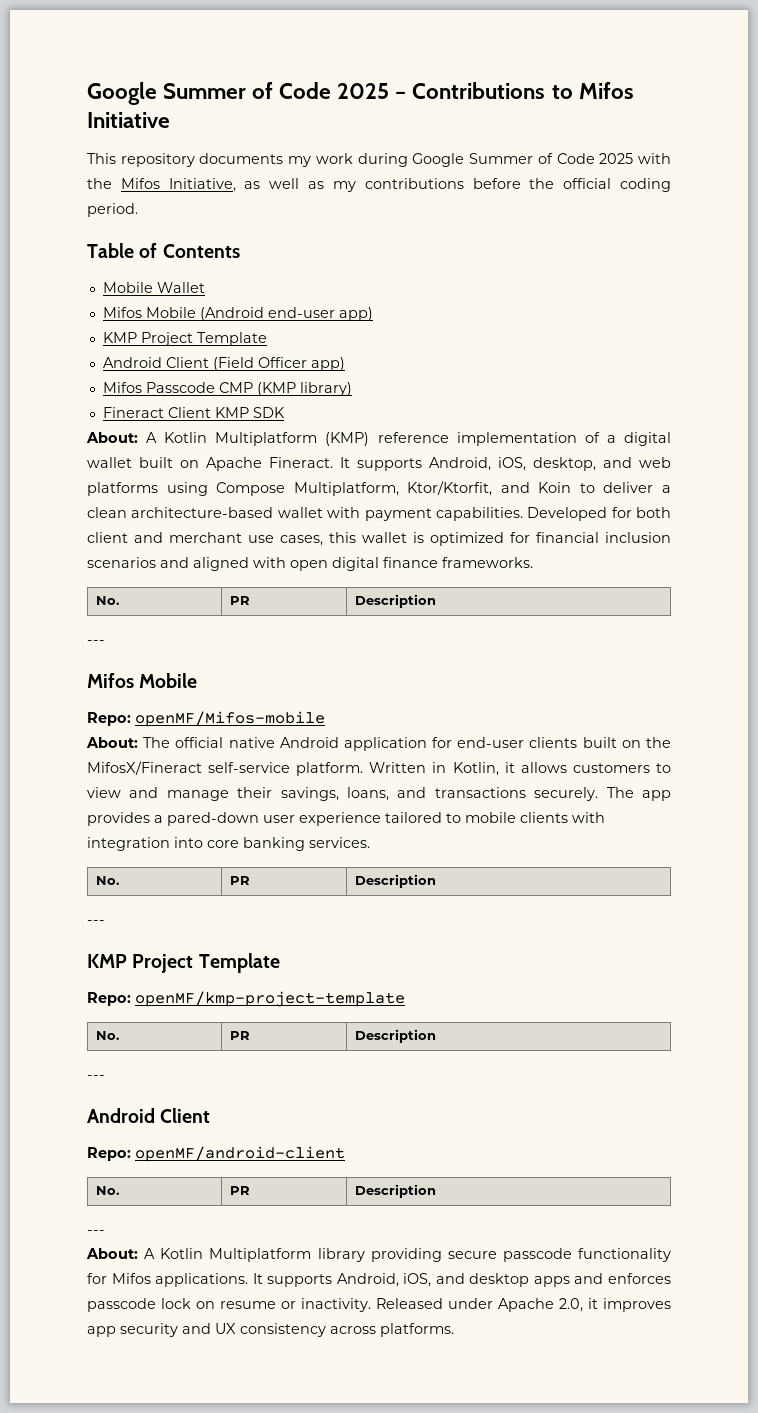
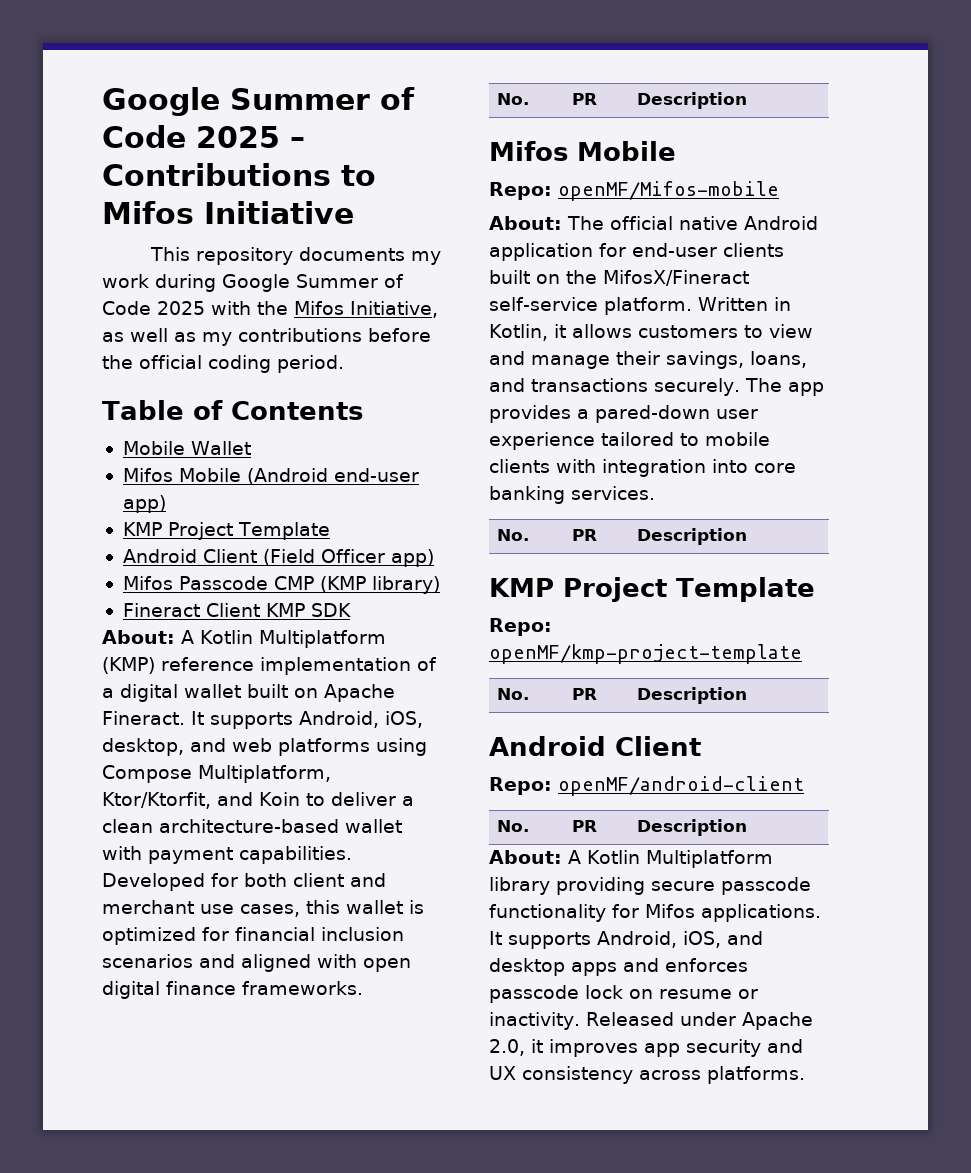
  Developed for both client and merchant use cases, this wallet is optimized for financial inclusion scenarios and aligned with open digital finance frameworks.
  No. | PR | Description
- ---
  The app provides a pared-down user experience tailored to mobile clients with integration into core banking services.
  No. | PR | Description
- ---
  Repo: openMF/kmp-project-template
  No. | PR | Description
- ---
  Repo: openMF/android-client
  No. | PR | Description
- ---

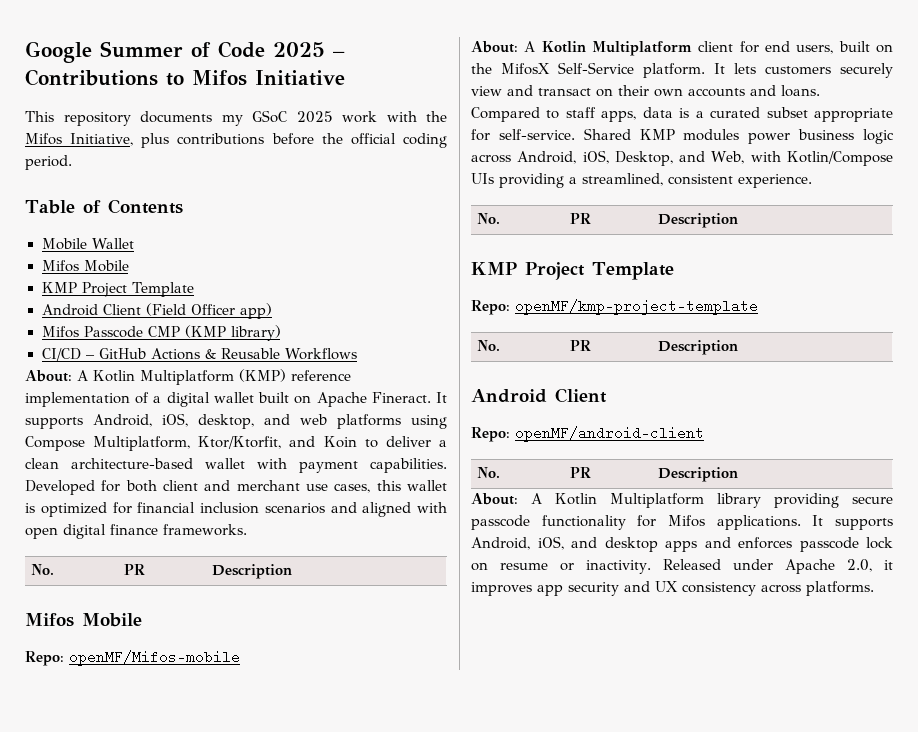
- This repository documents my work during Google Summer of Code 2025 with the Mifos Initiative, as well as my contributions before the official coding period.
+ This repository documents my GSoC 2025 work with the Mifos Initiative, plus contributions before the official coding period.
  Mobile Wallet
- Mifos Mobile (Android end-user app)
+ Mifos Mobile
- Fineract Client KMP SDK
+ CI/CD – GitHub Actions & Reusable Workflows
- About: The official native Android application for end-user clients built on the MifosX/Fineract self-service platform. Written in Kotlin, it allows customers to view and manage their savings, loans, and transactions securely. The app provides a pared-down user experience tailored to mobile clients with integration into core banking services.
+ About: A Kotlin Multiplatform client for end users, built on the MifosX Self-Service platform. It lets customers securely view and transact on their own accounts and loans. Compared to staff apps, data is a curated subset appropriate for self-service. Shared KMP modules power business logic across Android, iOS, Desktop, and Web, with Kotlin/Compose UIs providing a streamlined, consistent experience.

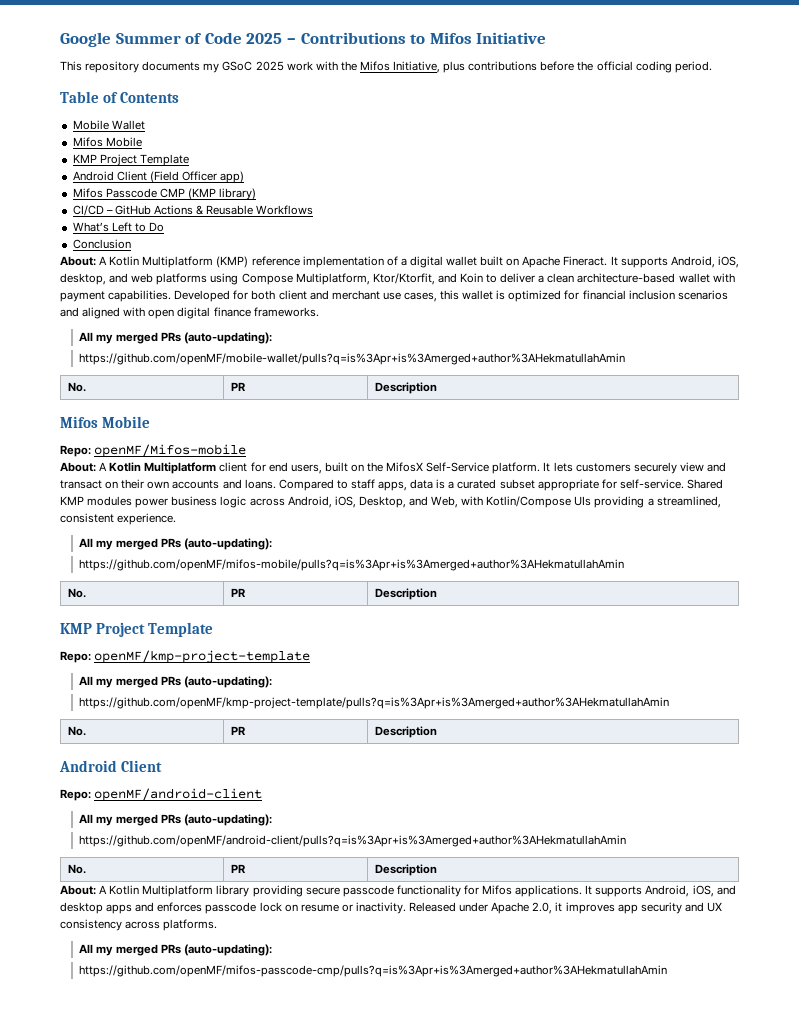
+ What’s Left to Do
+ Conclusion
  Developed for both client and merchant use cases, this wallet is optimized for financial inclusion scenarios and aligned with open digital finance frameworks.
+ All my merged PRs (auto-updating):
+ https://github.com/openMF/mobile-wallet/pulls?q=is%3Apr+is%3Amerged+author%3AHekmatullahAmin
  Shared KMP modules power business logic across Android, iOS, Desktop, and Web, with Kotlin/Compose UIs providing a streamlined, consistent experience.
+ All my merged PRs (auto-updating):
+ https://github.com/openMF/mifos-mobile/pulls?q=is%3Apr+is%3Amerged+author%3AHekmatullahAmin
  Repo: openMF/kmp-project-template
+ All my merged PRs (auto-updating):
+ https://github.com/openMF/kmp-project-template/pulls?q=is%3Apr+is%3Amerged+author%3AHekmatullahAmin
  Repo: openMF/android-client
+ All my merged PRs (auto-updating):
+ https://github.com/openMF/android-client/pulls?q=is%3Apr+is%3Amerged+author%3AHekmatullahAmin
  Released under Apache 2.0, it improves app security and UX consistency across platforms.
+ All my merged PRs (auto-updating):
+ https://github.com/openMF/mifos-passcode-cmp/pulls?q=is%3Apr+is%3Amerged+author%3AHekmatullahAmin

